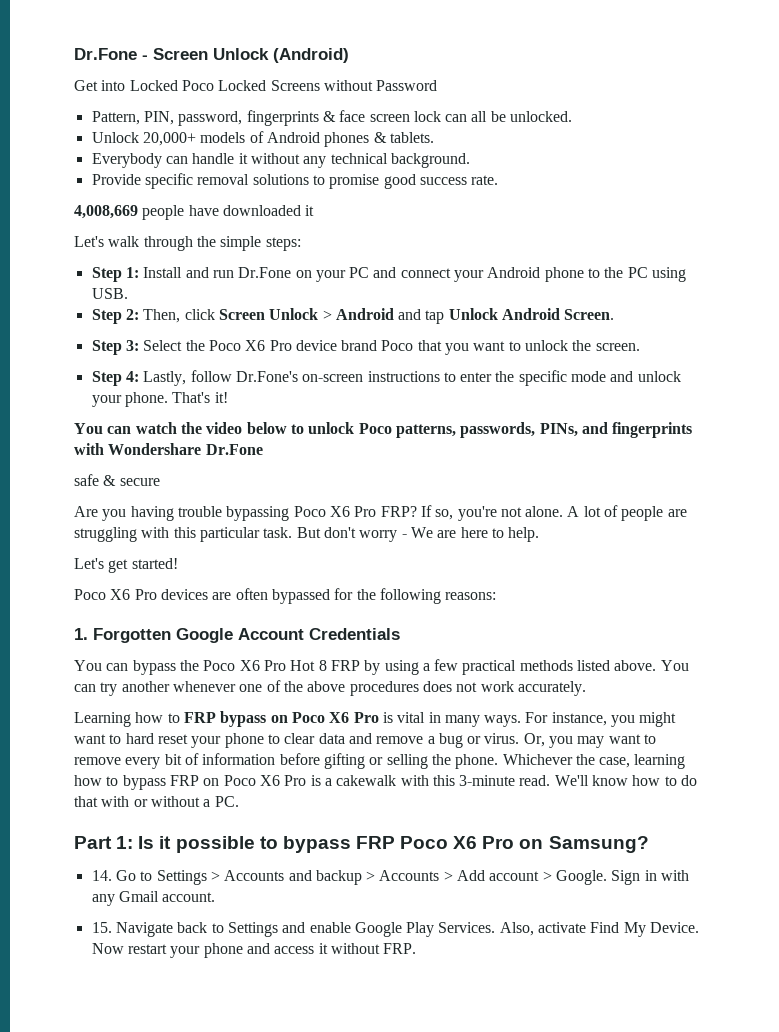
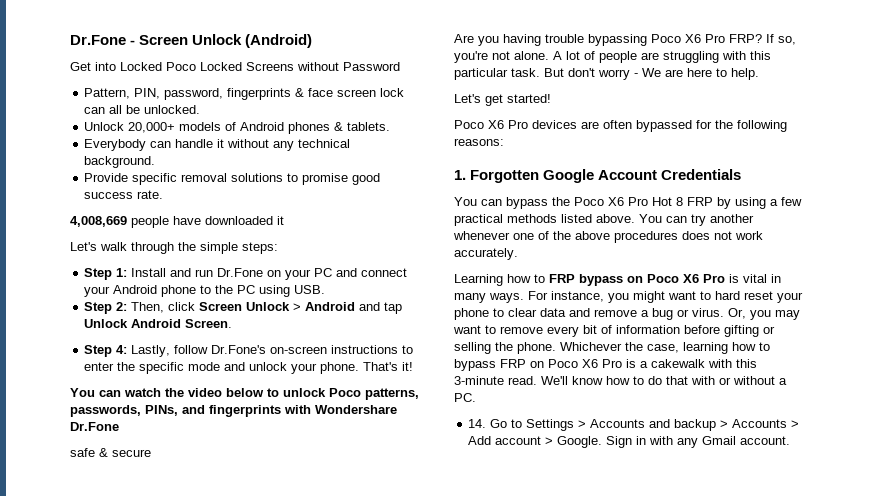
- Step 3: Select the Poco X6 Pro device brand Poco that you want to unlock the screen.
- Part 1: Is it possible to bypass FRP Poco X6 Pro on Samsung?
- 15. Navigate back to Settings and enable Google Play Services. Also, activate Find My Device. Now restart your phone and access it without FRP.

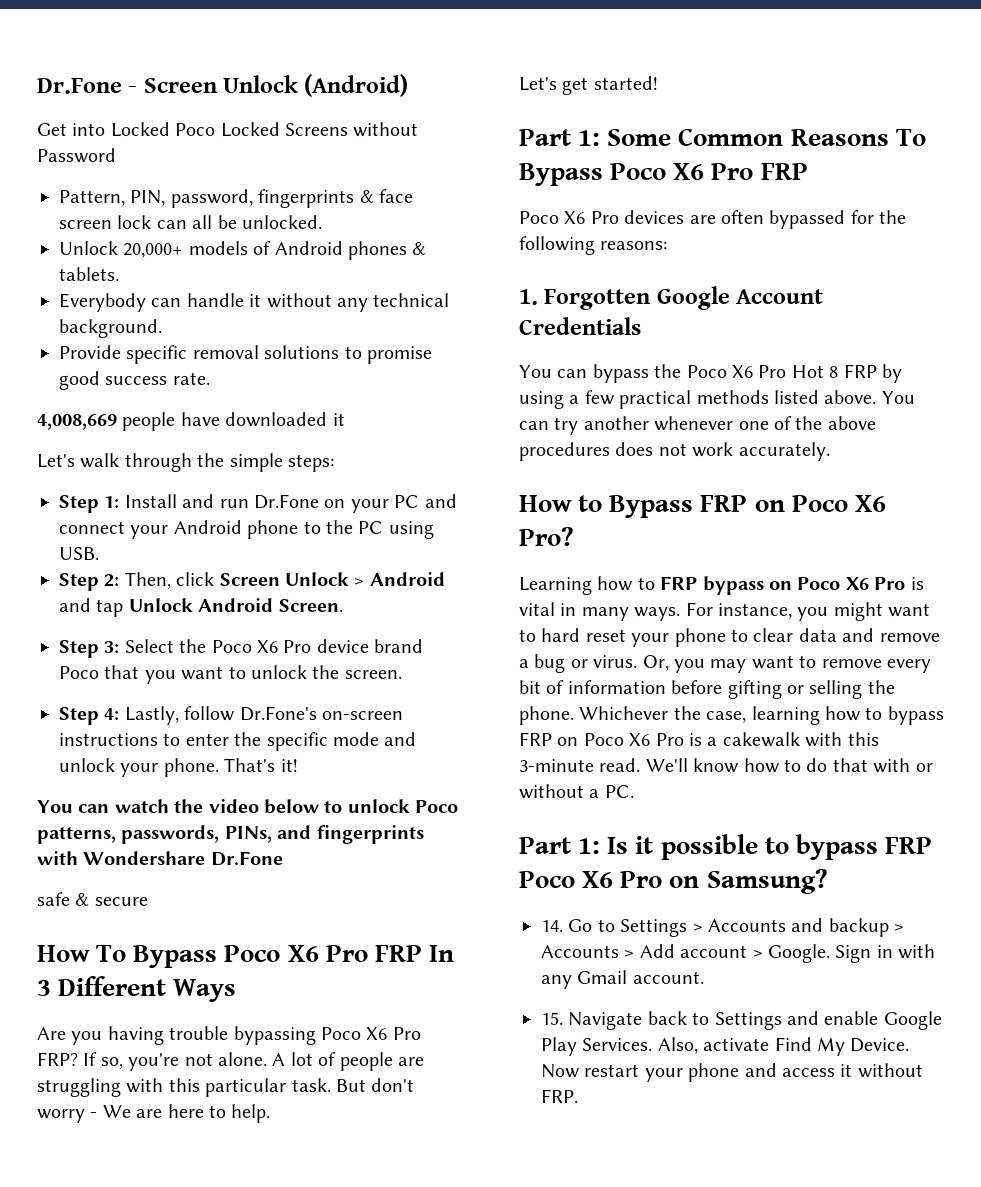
+ Step 3: Select the Poco X6 Pro device brand Poco that you want to unlock the screen.
+ How To Bypass Poco X6 Pro FRP In 3 Different Ways
+ Part 1: Some Common Reasons To Bypass Poco X6 Pro FRP
+ How to Bypass FRP on Poco X6 Pro?
+ Part 1: Is it possible to bypass FRP Poco X6 Pro on Samsung?
+ 15. Navigate back to Settings and enable Google Play Services. Also, activate Find My Device. Now restart your phone and access it without FRP.

